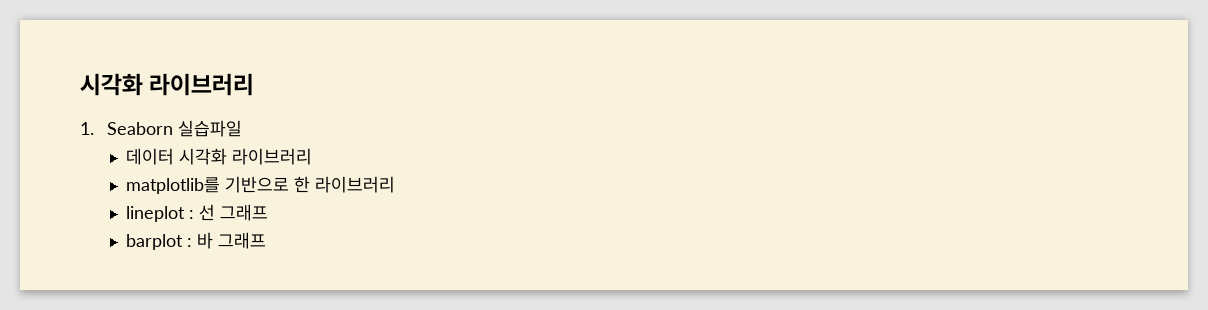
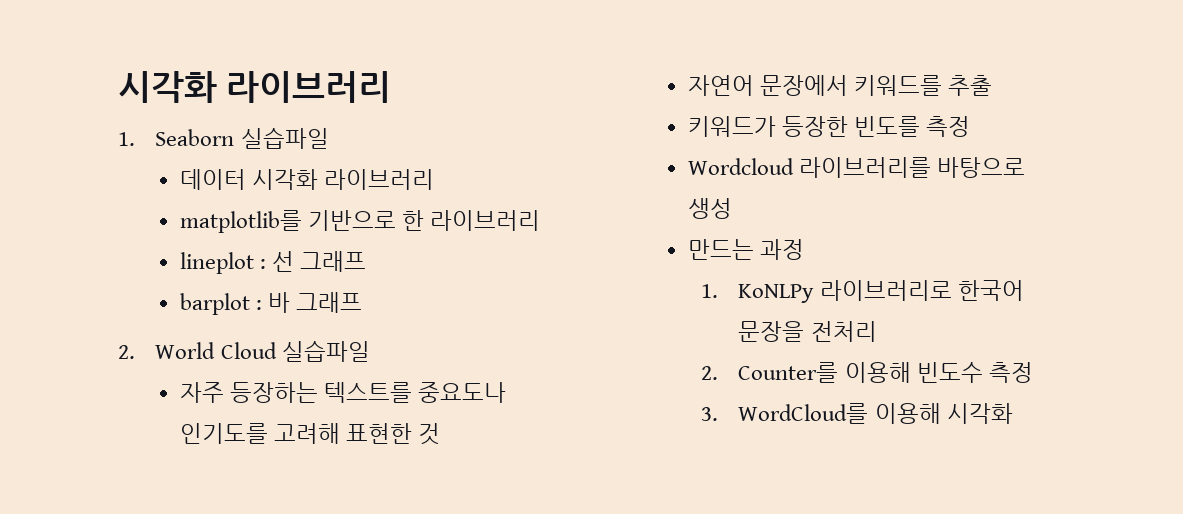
+ 2. World Cloud 실습파일
+ 자주 등장하는 텍스트를 중요도나 인기도를 고려해 표현한 것
+ 자연어 문장에서 키워드를 추출
+ 키워드가 등장한 빈도를 측정
+ Wordcloud 라이브러리를 바탕으로 생성
+ 만드는 과정
+ 1. KoNLPy 라이브러리로 한국어 문장을 전처리
+ 2. Counter를 이용해 빈도수 측정
+ 3. WordCloud를 이용해 시각화

